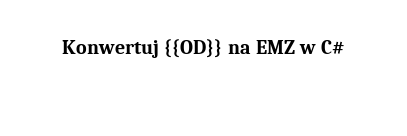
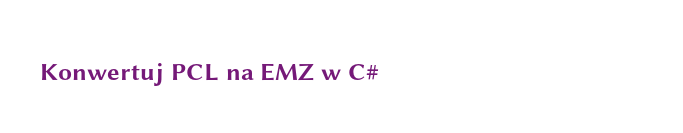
- Konwertuj {{OD}} na EMZ w C#
+ Konwertuj PCL na EMZ w C#

